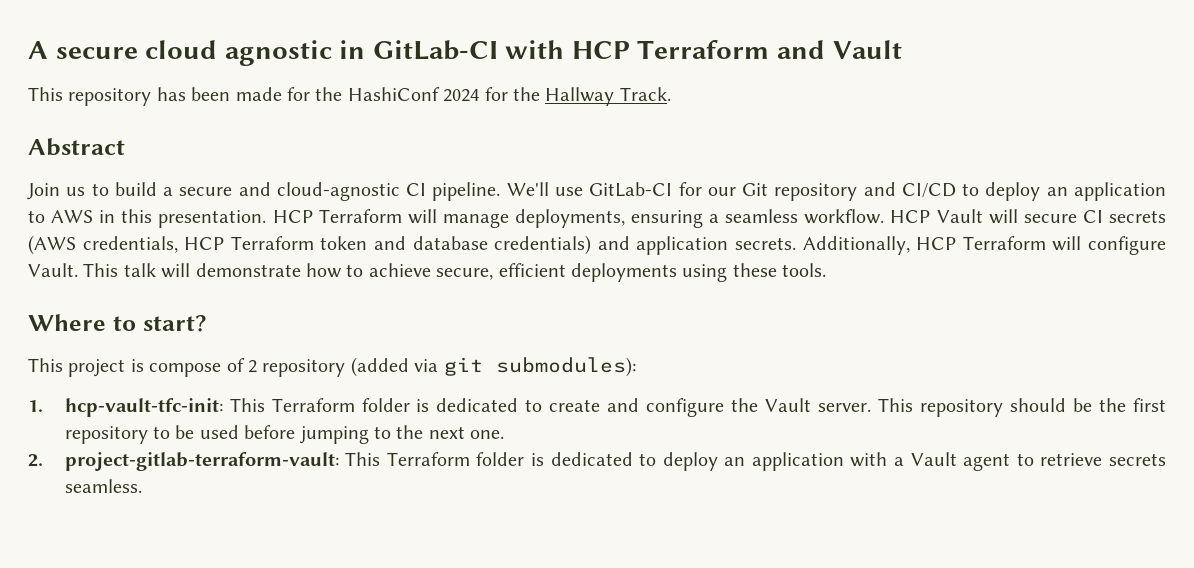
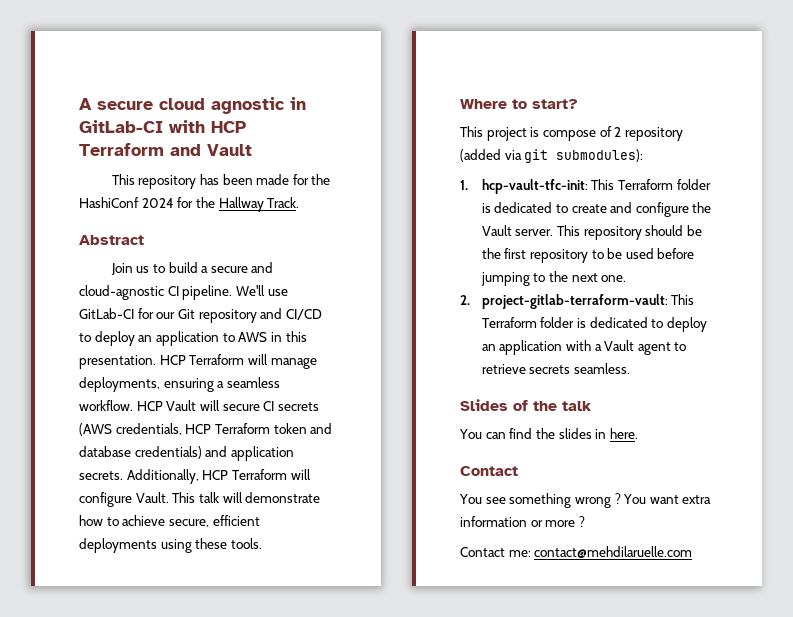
+ Slides of the talk
+ You can find the slides in here.
+ Contact
+ You see something wrong ? You want extra information or more ?
+ Contact me: contact@mehdilaruelle.com

